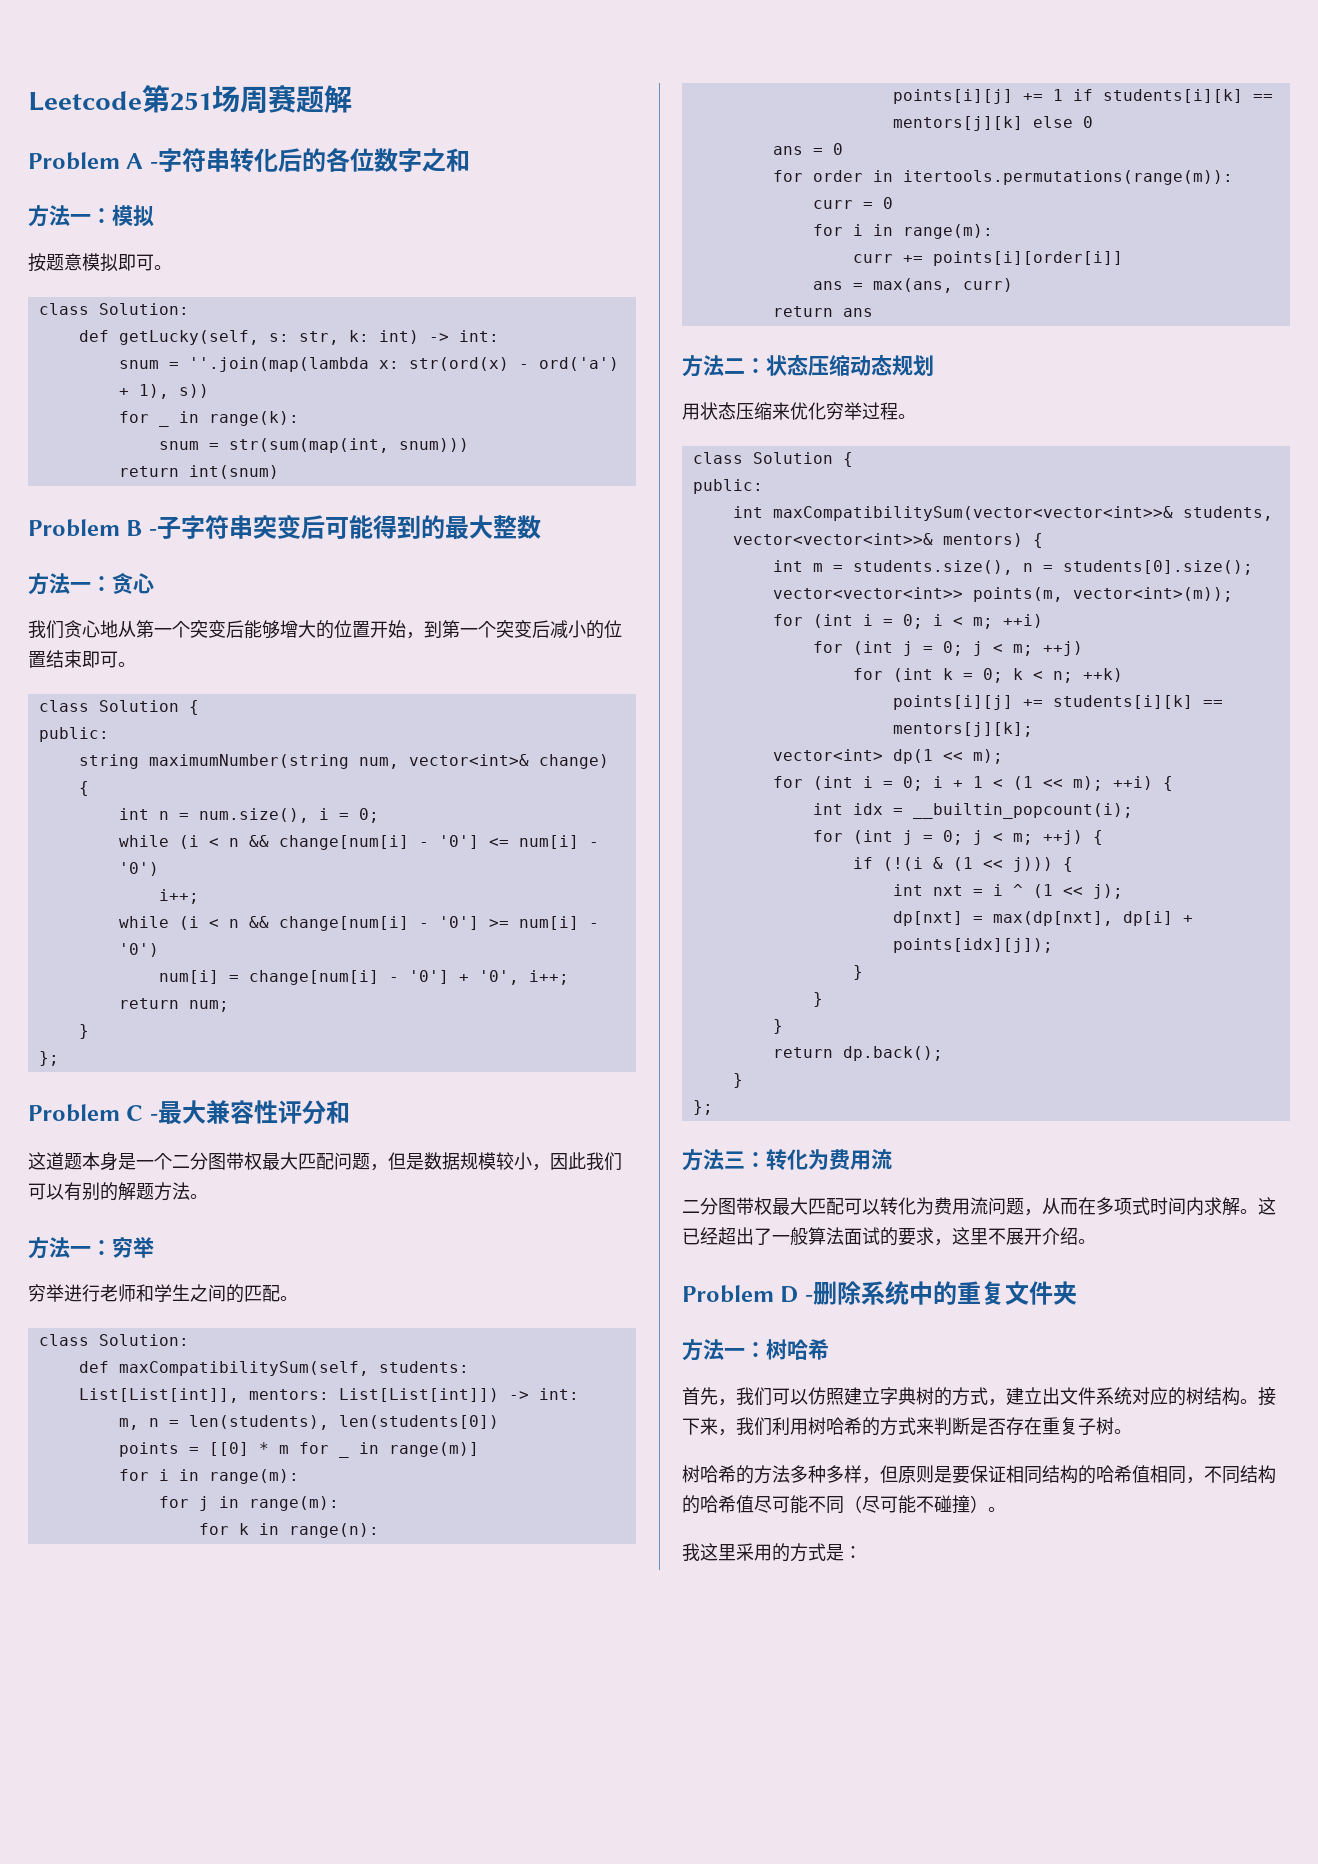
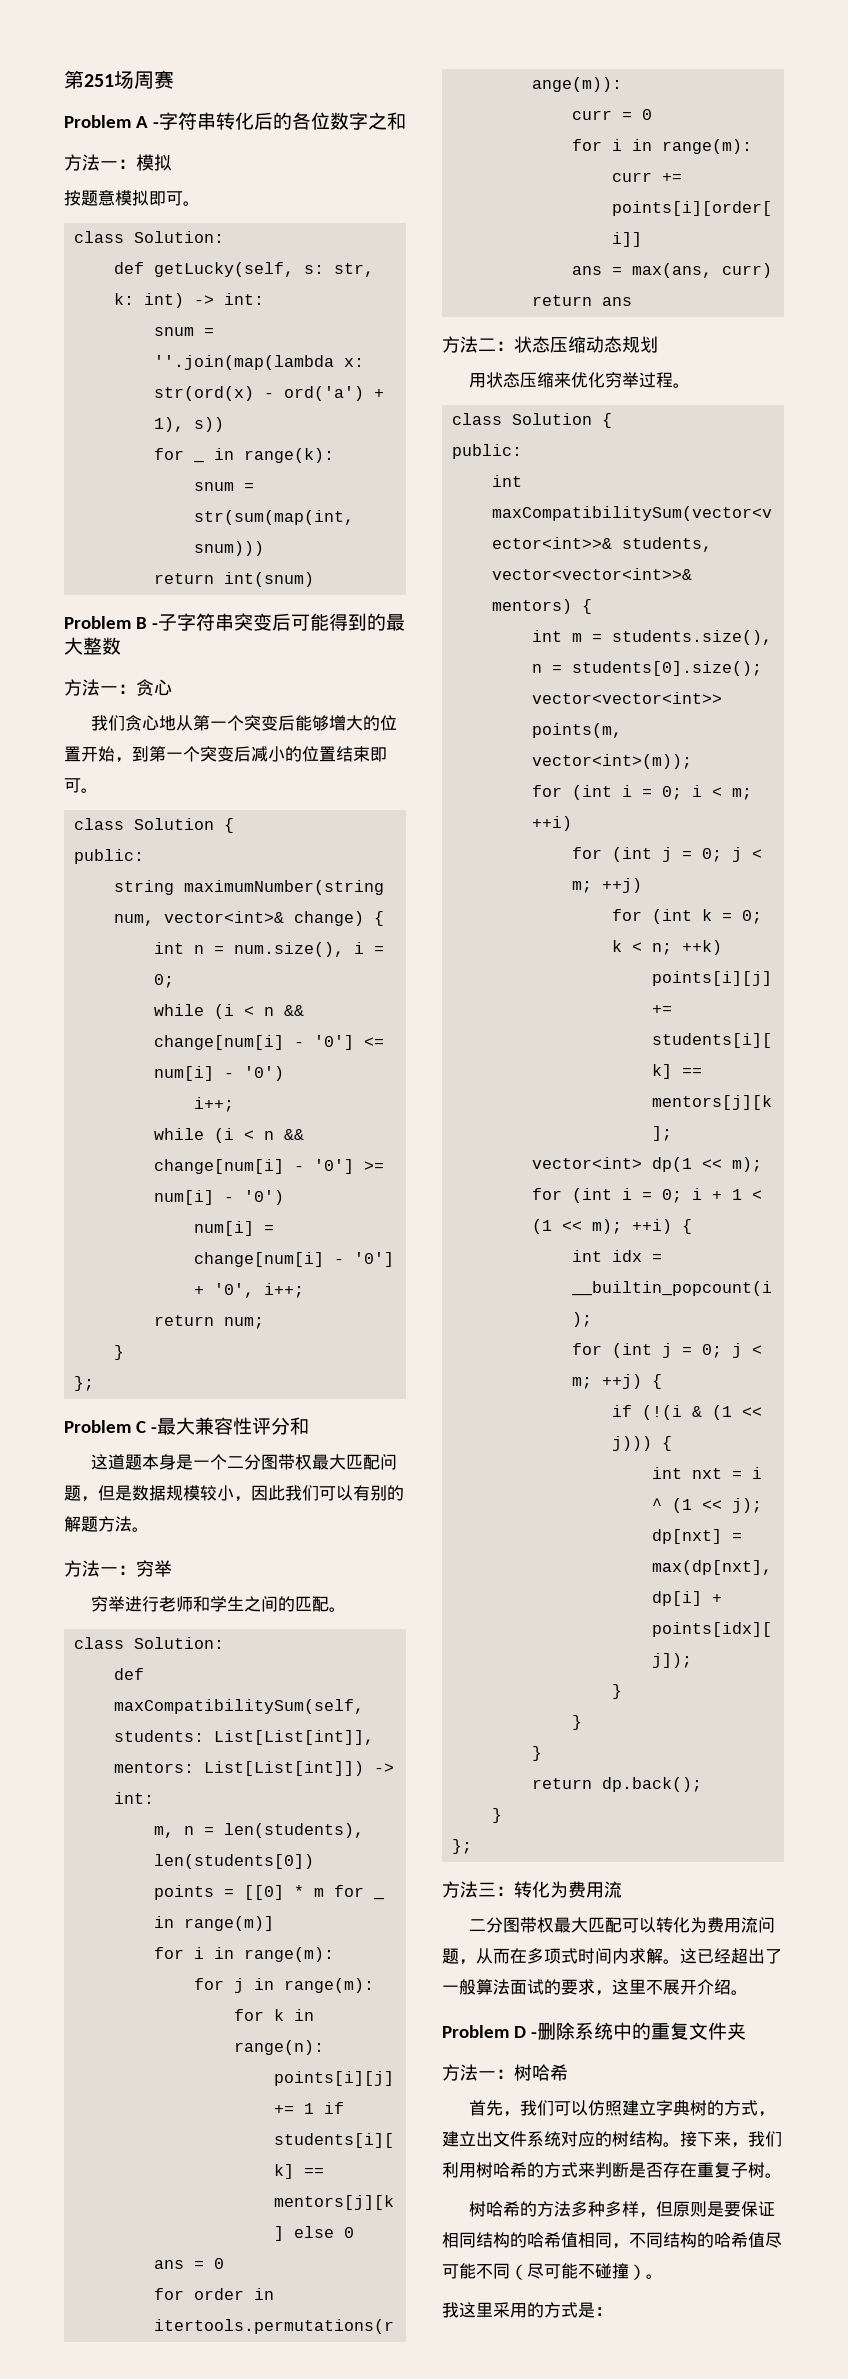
- Leetcode第251场周赛题解
+ 第251场周赛

